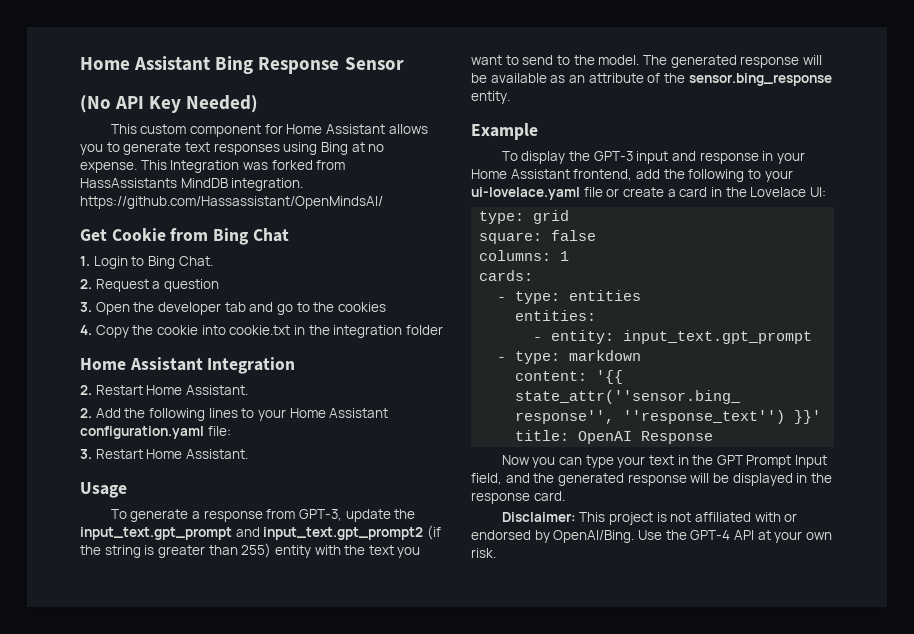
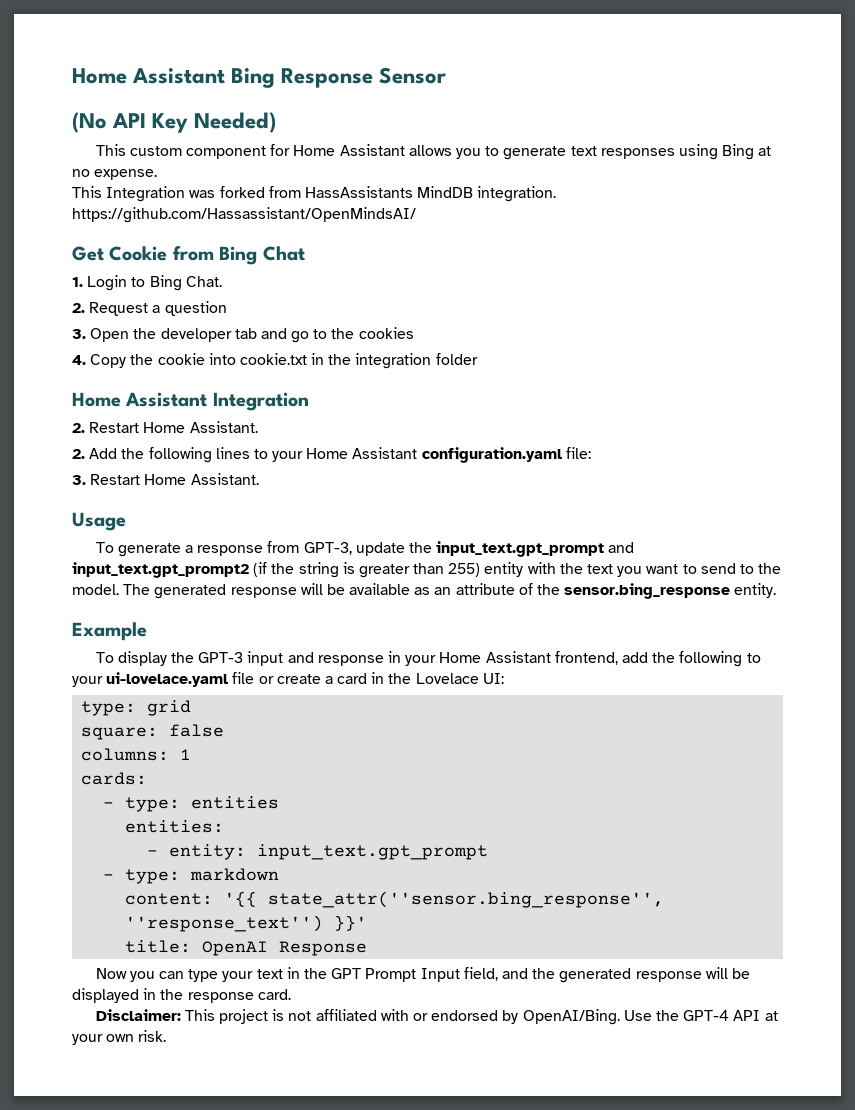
- This custom component for Home Assistant allows you to generate text responses using Bing at no expense. This Integration was forked from HassAssistants MindDB integration. https://github.com/Hassassistant/OpenMindsAI/
+ This custom component for Home Assistant allows you to generate text responses using Bing at no expense.
+ This Integration was forked from HassAssistants MindDB integration. https://github.com/Hassassistant/OpenMindsAI/

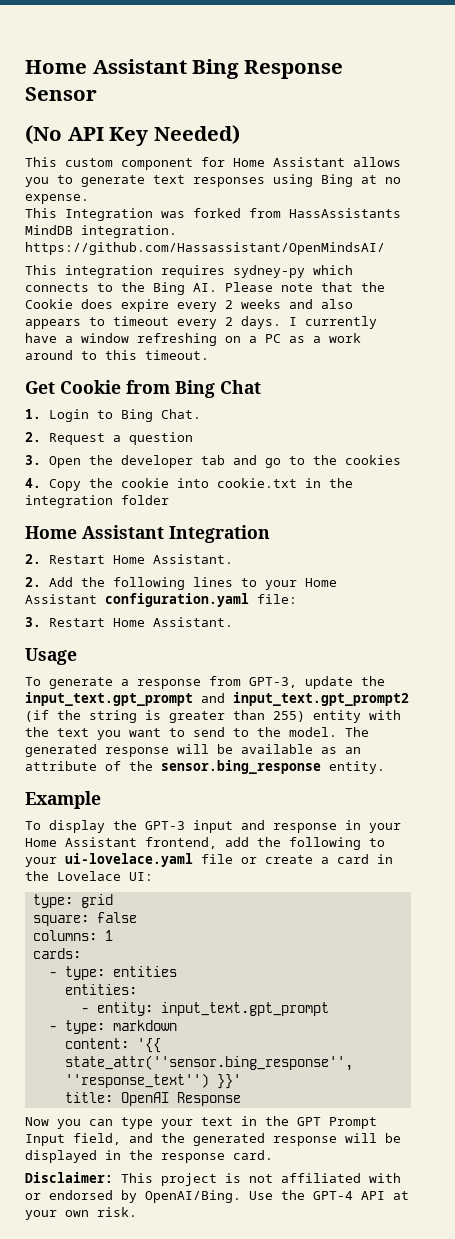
+ This integration requires sydney-py which connects to the Bing AI. Please note that the Cookie does expire every 2 weeks and also appears to timeout every 2 days. I currently have a window refreshing on a PC as a work around to this timeout.

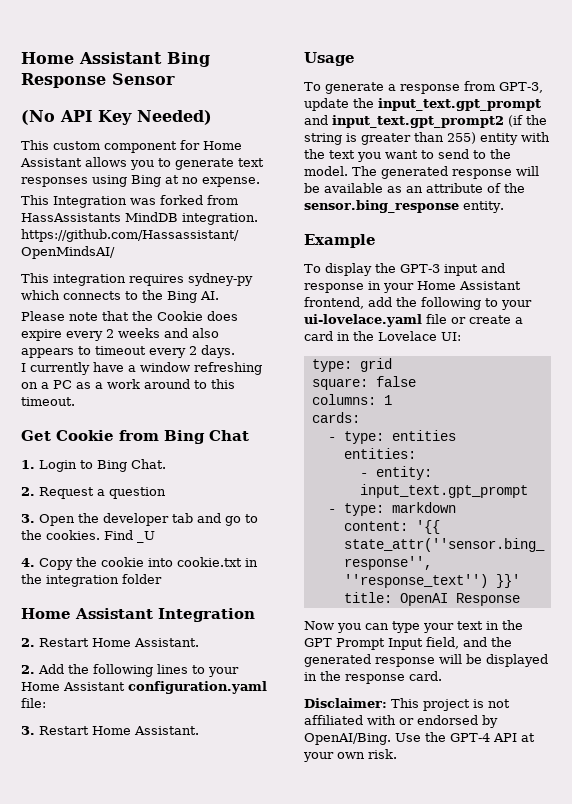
- This integration requires sydney-py which connects to the Bing AI. Please note that the Cookie does expire every 2 weeks and also appears to timeout every 2 days. I currently have a window refreshing on a PC as a work around to this timeout.
+ This integration requires sydney-py which connects to the Bing AI.
+ Please note that the Cookie does expire every 2 weeks and also appears to timeout every 2 days.
+ I currently have a window refreshing on a PC as a work around to this timeout.
- 3. Open the developer tab and go to the cookies
+ 3. Open the developer tab and go to the cookies. Find _U

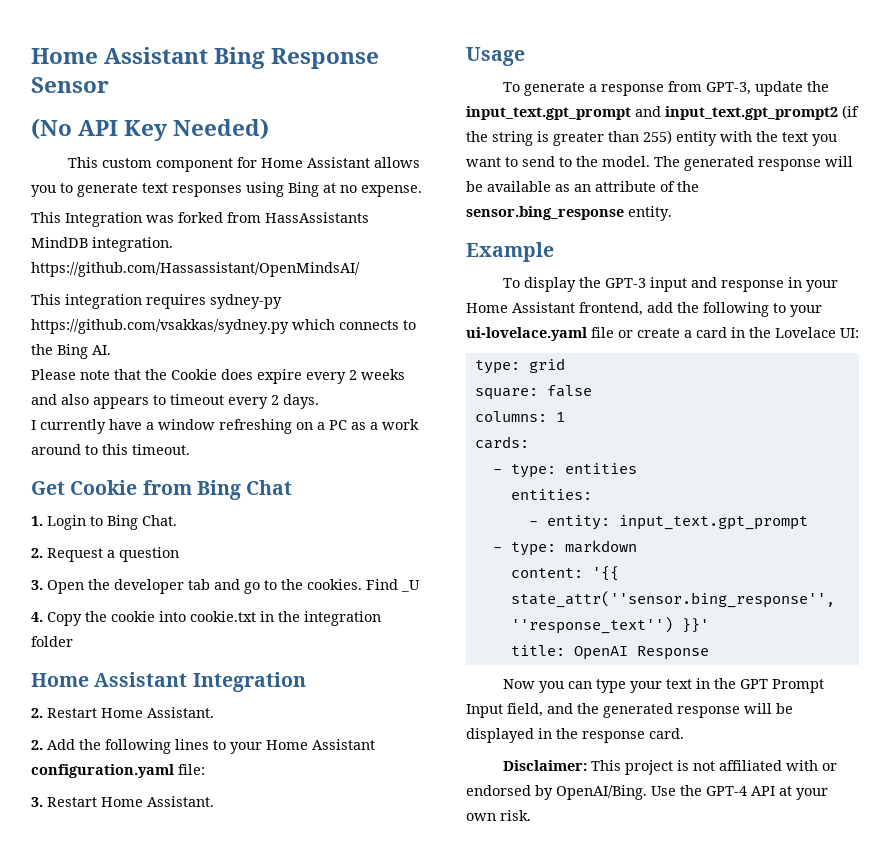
- This integration requires sydney-py which connects to the Bing AI.
+ This integration requires sydney-py https://github.com/vsakkas/sydney.py which connects to the Bing AI.

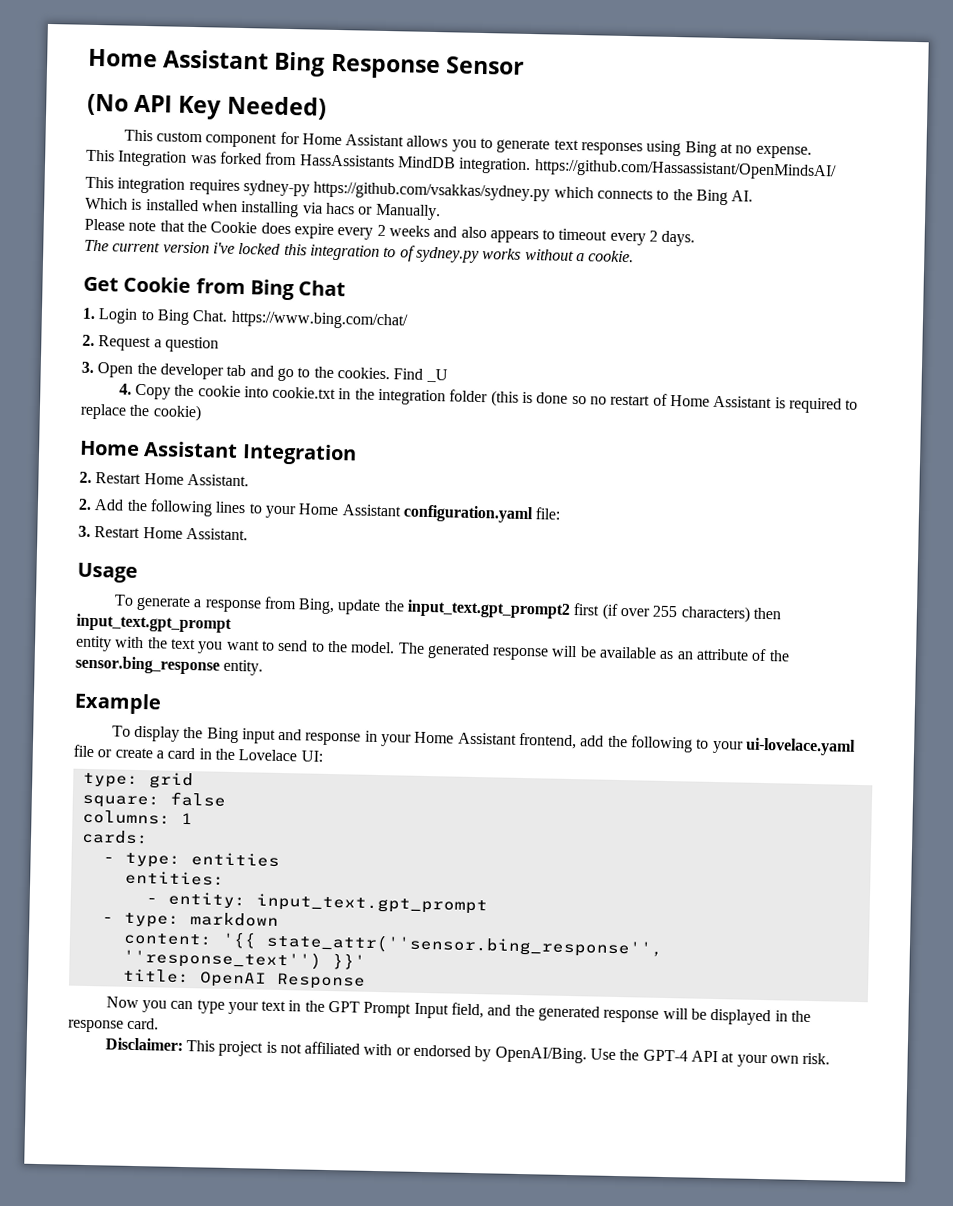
+ Which is installed when installing via hacs or Manually.
- I currently have a window refreshing on a PC as a work around to this timeout.
+ The current version i've locked this integration to of sydney.py works without a cookie.
- 1. Login to Bing Chat.
+ 1. Login to Bing Chat. https://www.bing.com/chat/
- 4. Copy the cookie into cookie.txt in the integration folder
+ 4. Copy the cookie into cookie.txt in the integration folder (this is done so no restart of Home Assistant is required to replace the cookie)
- To generate a response from GPT-3, update the input_text.gpt_prompt and input_text.gpt_prompt2 (if the string is greater than 255) entity with the text you want to send to the model.
+ To generate a response from Bing, update the input_text.gpt_prompt2 first (if over 255 characters) then input_text.gpt_prompt
+ entity with the text you want to send to the model.
- To display the GPT-3 input and response in your Home Assistant frontend, add the following to your ui-lovelace.yaml file or create a card in the Lovelace UI:
+ To display the Bing input and response in your Home Assistant frontend, add the following to your ui-lovelace.yaml file or create a card in the Lovelace UI:

